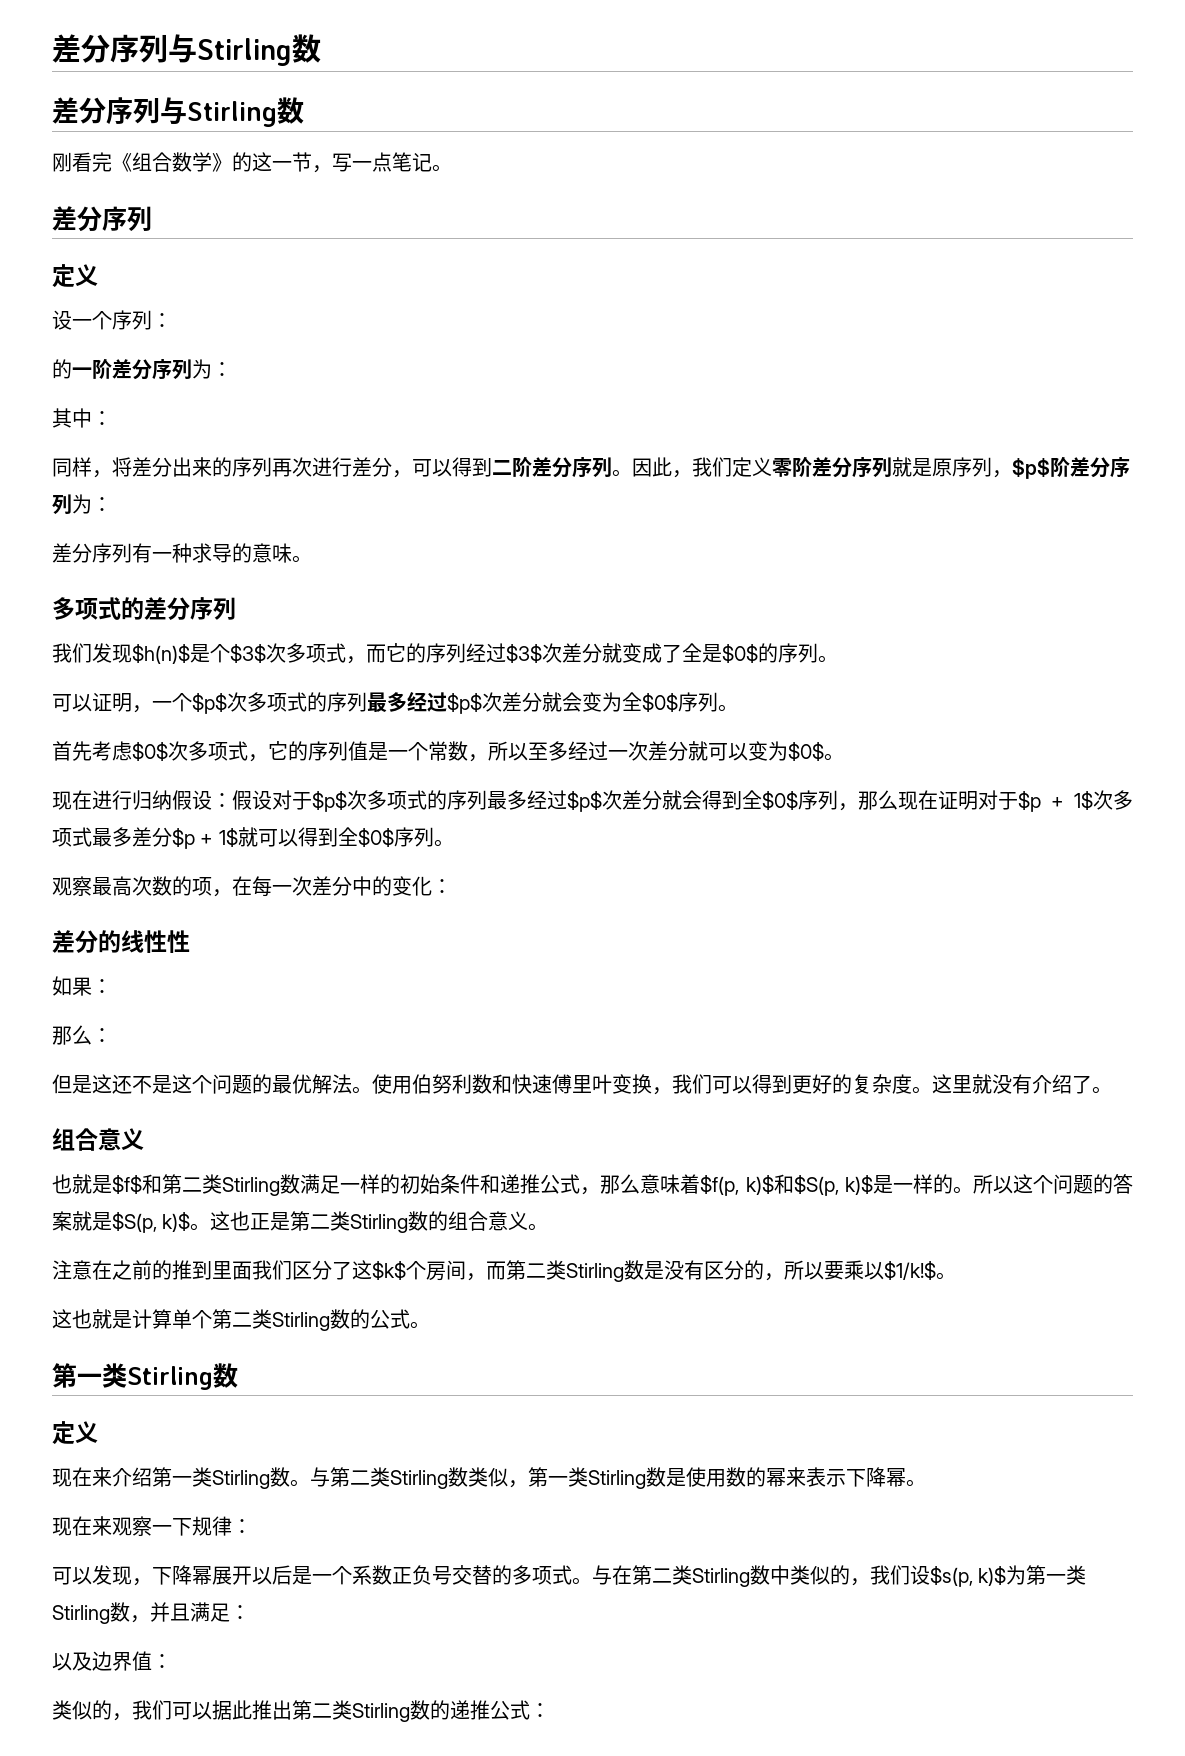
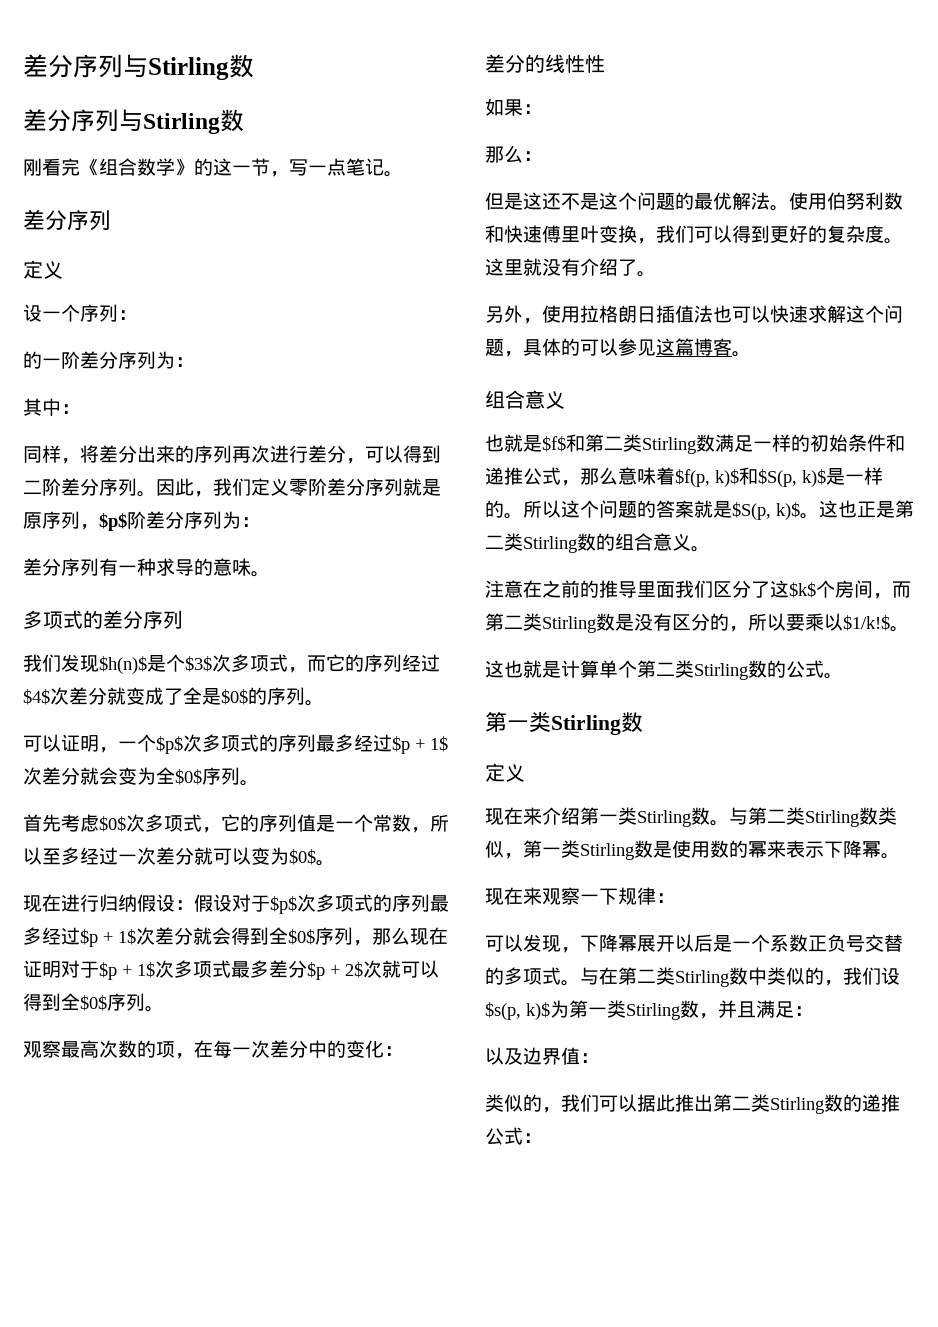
- 我们发现$h(n)$是个$3$次多项式，而它的序列经过$3$次差分就变成了全是$0$的序列。
+ 我们发现$h(n)$是个$3$次多项式，而它的序列经过$4$次差分就变成了全是$0$的序列。
- 可以证明，一个$p$次多项式的序列最多经过$p$次差分就会变为全$0$序列。
+ 可以证明，一个$p$次多项式的序列最多经过$p + 1$次差分就会变为全$0$序列。
- 现在进行归纳假设：假设对于$p$次多项式的序列最多经过$p$次差分就会得到全$0$序列，那么现在证明对于$p + 1$次多项式最多差分$p + 1$就可以得到全$0$序列。
+ 现在进行归纳假设：假设对于$p$次多项式的序列最多经过$p + 1$次差分就会得到全$0$序列，那么现在证明对于$p + 1$次多项式最多差分$p + 2$次就可以得到全$0$序列。
+ 另外，使用拉格朗日插值法也可以快速求解这个问题，具体的可以参见这篇博客。
- 注意在之前的推到里面我们区分了这$k$个房间，而第二类Stirling数是没有区分的，所以要乘以$1/k!$。
+ 注意在之前的推导里面我们区分了这$k$个房间，而第二类Stirling数是没有区分的，所以要乘以$1/k!$。

